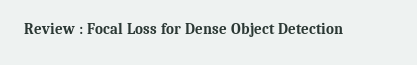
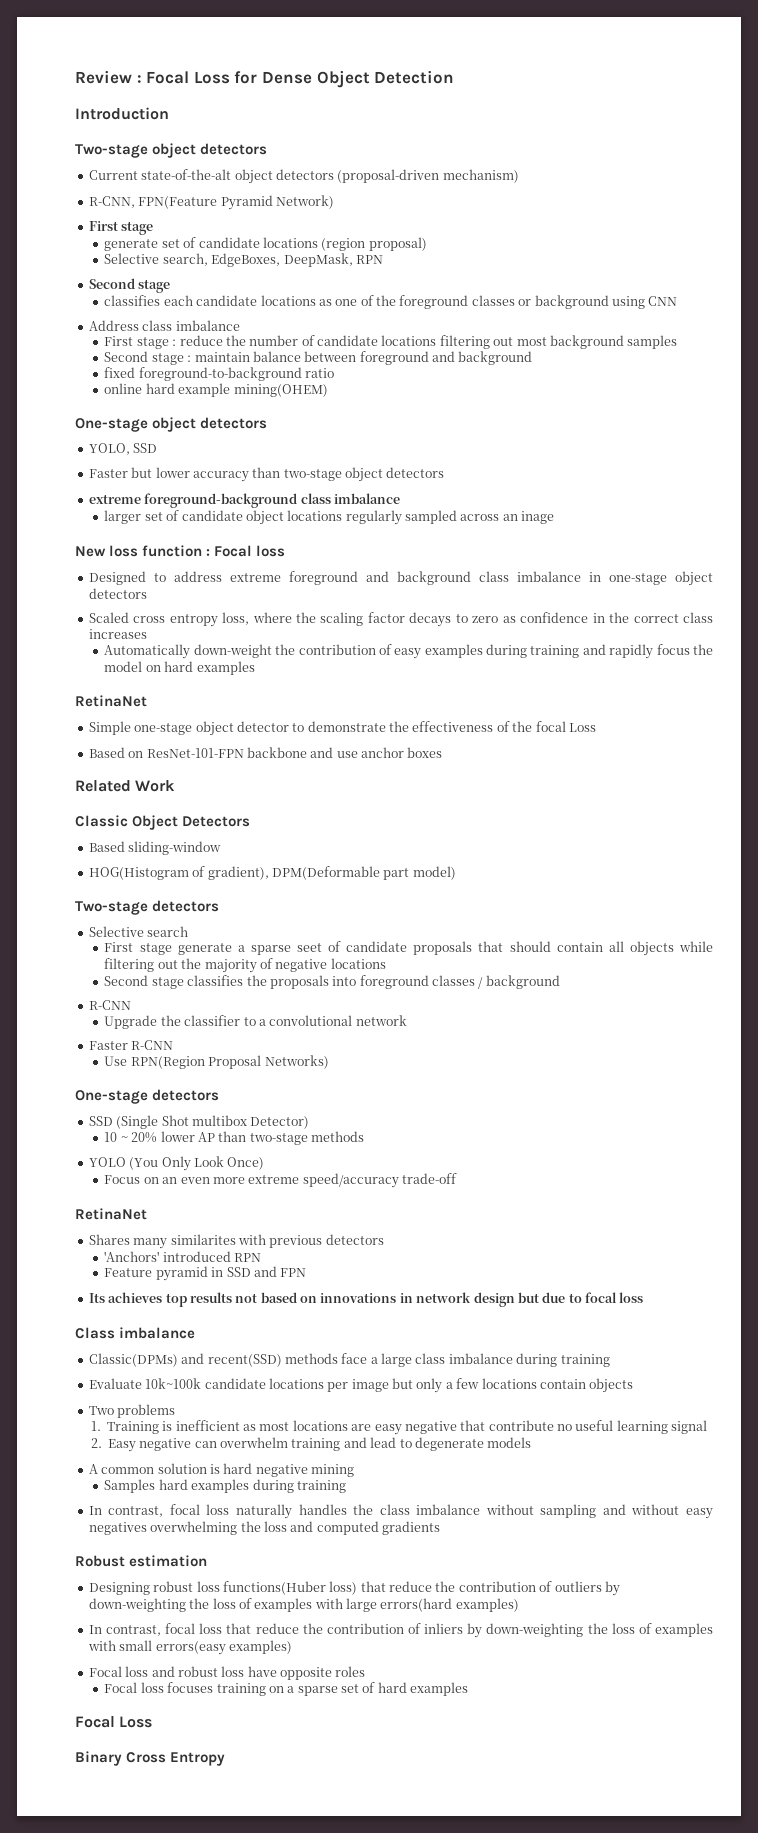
+ Introduction
+ Two-stage object detectors
+ Current state-of-the-alt object detectors (proposal-driven mechanism)
+ R-CNN, FPN(Feature Pyramid Network)
+ First stage
+ generate set of candidate locations (region proposal)
+ Selective search, EdgeBoxes, DeepMask, RPN
+ Second stage
+ classifies each candidate locations as one of the foreground classes or background using CNN
+ Address class imbalance
+ First stage : reduce the number of candidate locations filtering out most background samples
+ Second stage : maintain balance between foreground and background
+ fixed foreground-to-background ratio
+ online hard example mining(OHEM)
+ One-stage object detectors
+ YOLO, SSD
+ Faster but lower accuracy than two-stage object detectors
+ extreme foreground-background class imbalance
+ larger set of candidate object locations regularly sampled across an inage
+ New loss function : Focal loss
+ Designed to address extreme foreground and background class imbalance in one-stage object detectors
+ Scaled cross entropy loss, where the scaling factor decays to zero as confidence in the correct class increases
+ Automatically down-weight the contribution of easy examples during training and rapidly focus the model on hard examples
+ RetinaNet
+ Simple one-stage object detector to demonstrate the effectiveness of the focal Loss
+ Based on ResNet-101-FPN backbone and use anchor boxes
+ Related Work
+ Classic Object Detectors
+ Based sliding-window
+ HOG(Histogram of gradient), DPM(Deformable part model)
+ Two-stage detectors
+ Selective search
+ First stage generate a sparse seet of candidate proposals that should contain all objects while filtering out the majority of negative locations
+ Second stage classifies the proposals into foreground classes / background
+ R-CNN
+ Upgrade the classifier to a convolutional network
+ Faster R-CNN
+ Use RPN(Region Proposal Networks)
+ One-stage detectors
+ SSD (Single Shot multibox Detector)
+ 10 ~ 20% lower AP than two-stage methods
+ YOLO (You Only Look Once)
+ Focus on an even more extreme speed/accuracy trade-off
+ RetinaNet
+ Shares many similarites with previous detectors
+ 'Anchors' introduced RPN
+ Feature pyramid in SSD and FPN
+ Its achieves top results not based on innovations in network design but due to focal loss
+ Class imbalance
+ Classic(DPMs) and recent(SSD) methods face a large class imbalance during training
+ Evaluate 10k~100k candidate locations per image but only a few locations contain objects
+ Two problems
+ 1. Training is inefficient as most locations are easy negative that contribute no useful learning signal
+ 2. Easy negative can overwhelm training and lead to degenerate models
+ A common solution is hard negative mining
+ Samples hard examples during training
+ In contrast, focal loss naturally handles the class imbalance without sampling and without easy negatives overwhelming the loss and computed gradients
+ Robust estimation
+ Designing robust loss functions(Huber loss) that reduce the contribution of outliers by down-weighting the loss of examples with large errors(hard examples)
+ In contrast, focal loss that reduce the contribution of inliers by down-weighting the loss of examples with small errors(easy examples)
+ Focal loss and robust loss have opposite roles
+ Focal loss focuses training on a sparse set of hard examples
+ Focal Loss
+ Binary Cross Entropy

